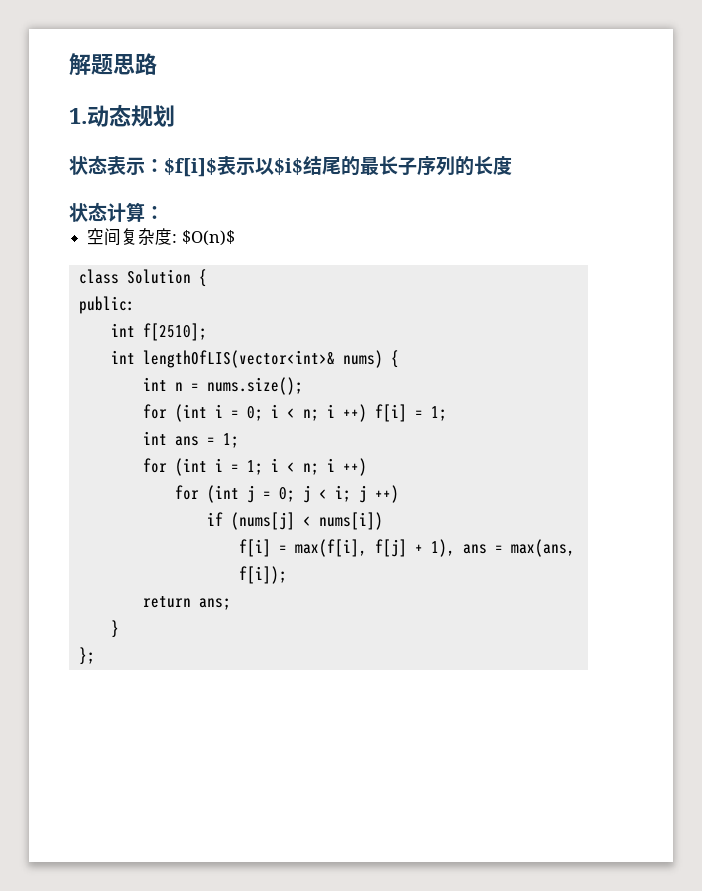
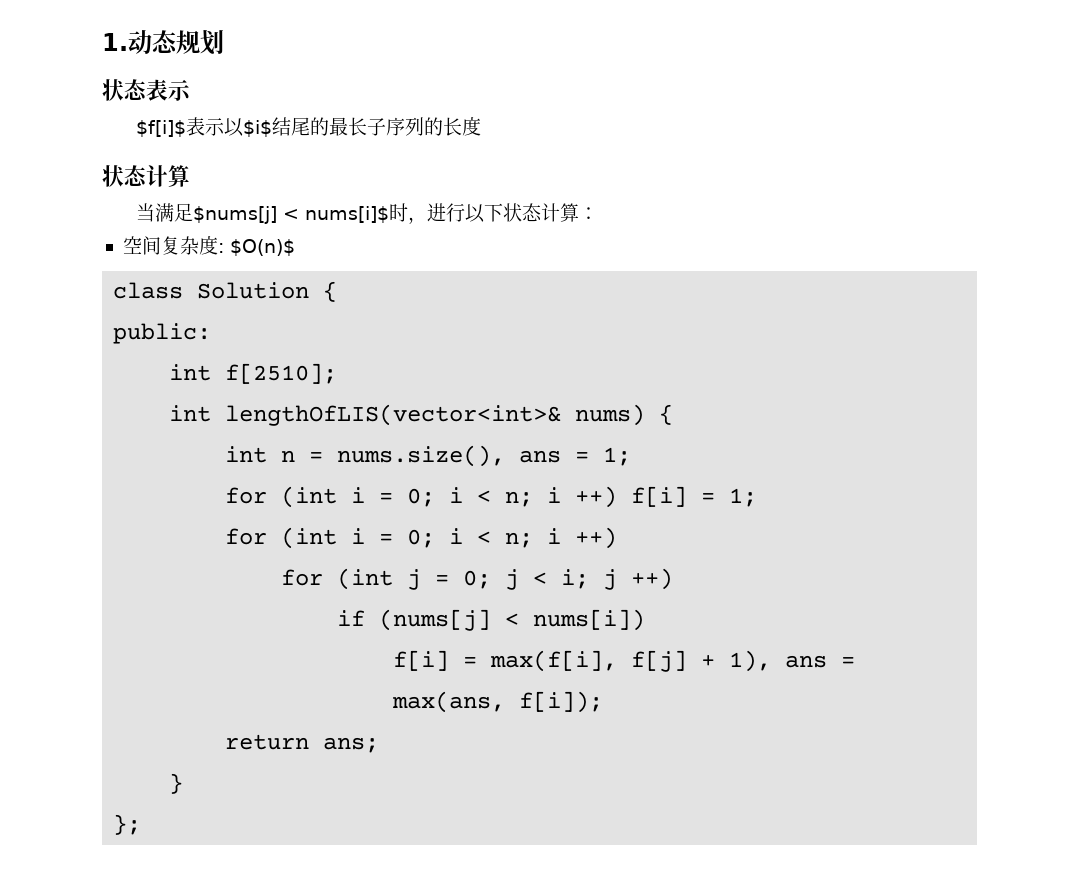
- 解题思路
- 状态表示：$f[i]$表示以$i$结尾的最长子序列的长度
- 状态计算：
+ 状态表示
+ $f[i]$表示以$i$结尾的最长子序列的长度
+ 状态计算
+ 当满足$nums[j] < nums[i]$时，进行以下状态计算：
- int n = nums.size();
+ int n = nums.size(), ans = 1;
  for (int i = 0; i < n; i ++) f[i] = 1;
- int ans = 1;
- for (int i = 1; i < n; i ++)
+ for (int i = 0; i < n; i ++)

